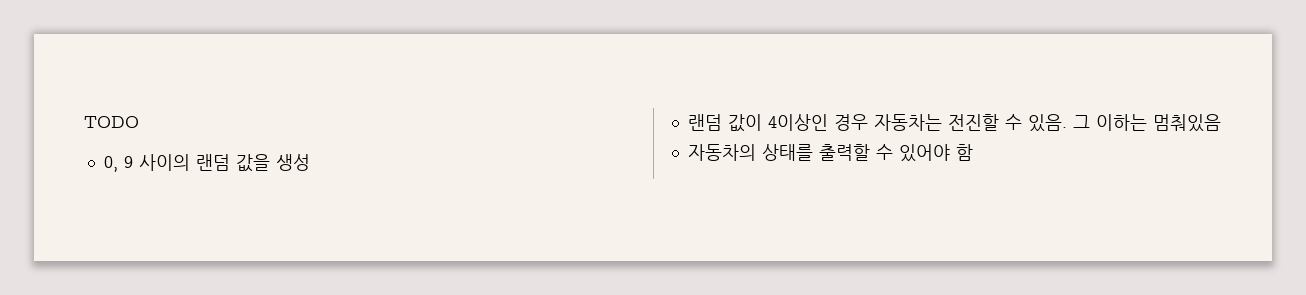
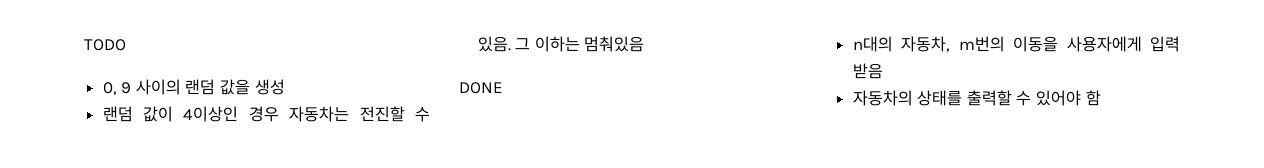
+ DONE
+ n대의 자동차, m번의 이동을 사용자에게 입력 받음

